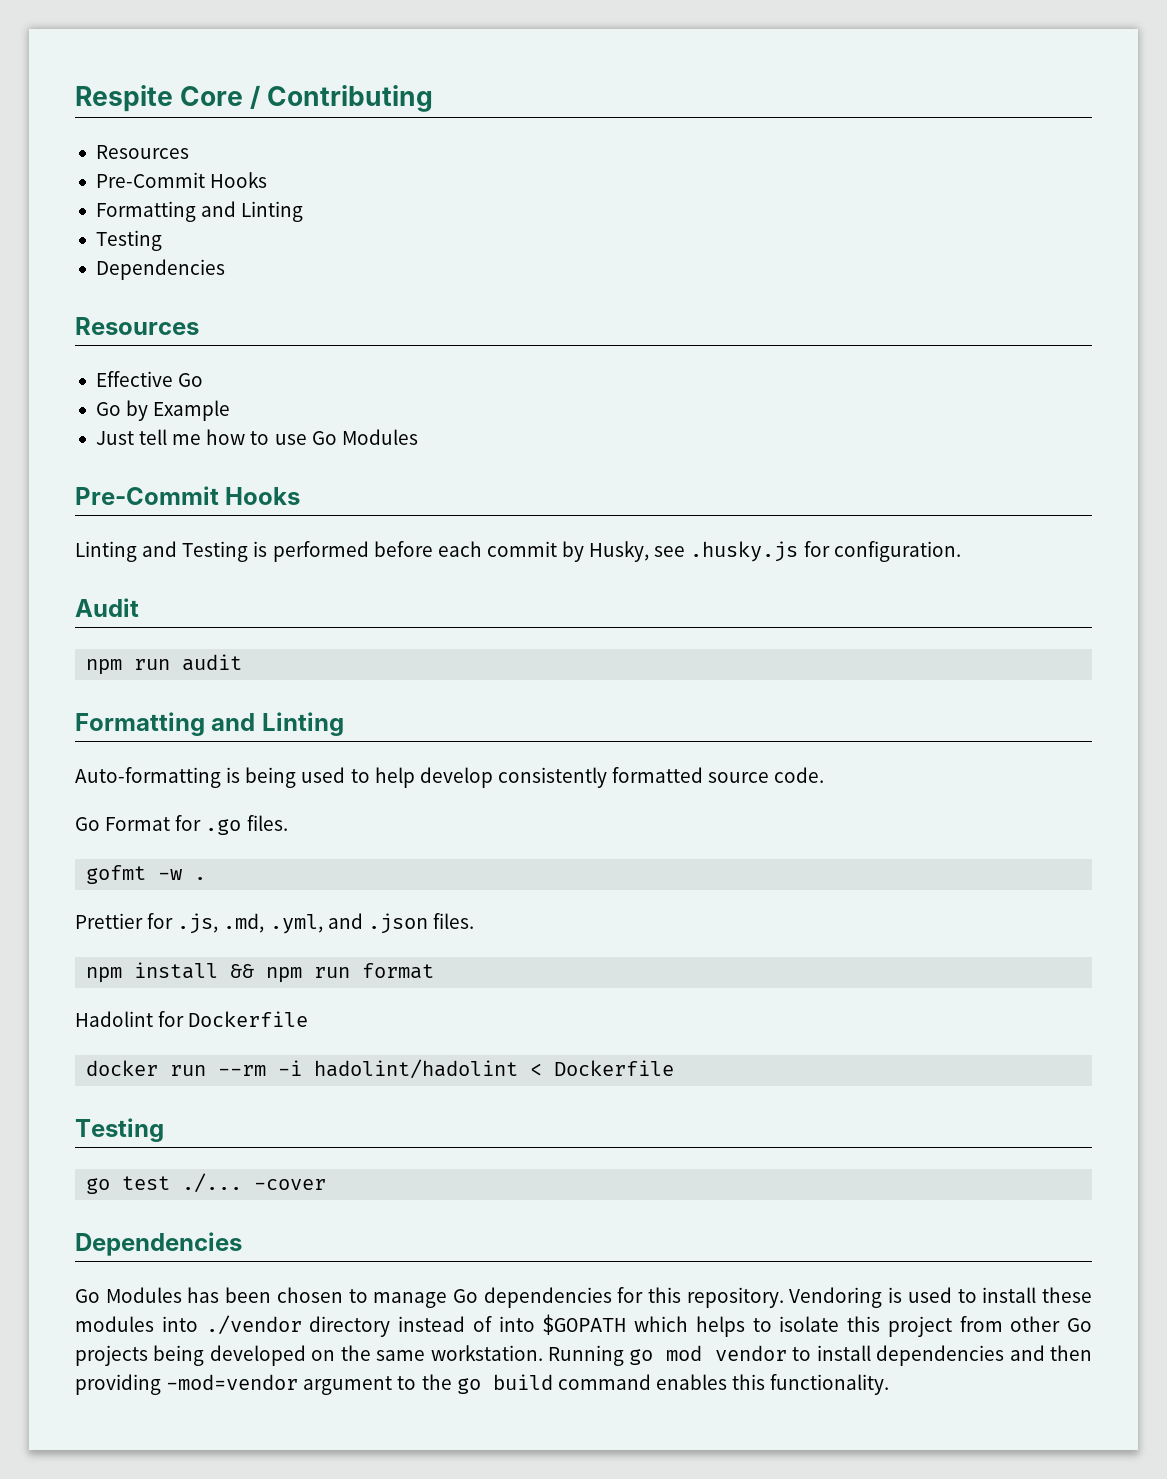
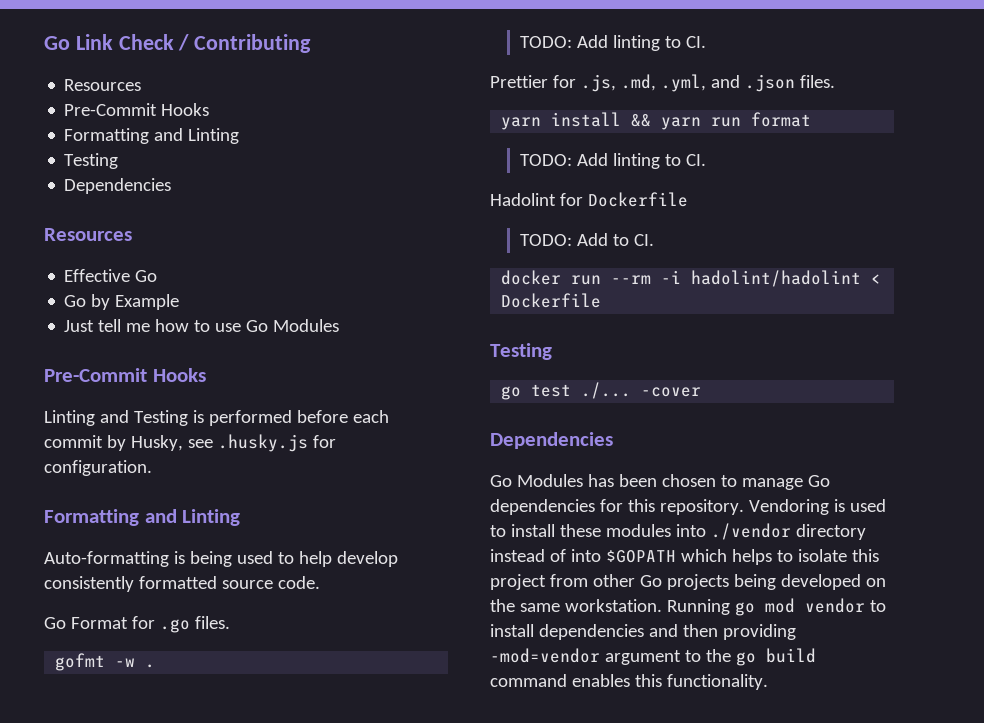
- Respite Core / Contributing
+ Go Link Check / Contributing
- Audit
- npm run audit
  gofmt -w .
+ TODO: Add linting to CI.
- npm install && npm run format
+ yarn install && yarn run format
+ TODO: Add linting to CI.
+ TODO: Add to CI.

